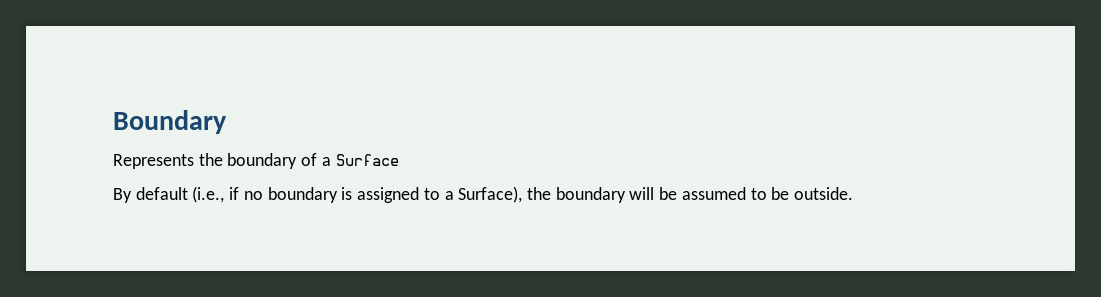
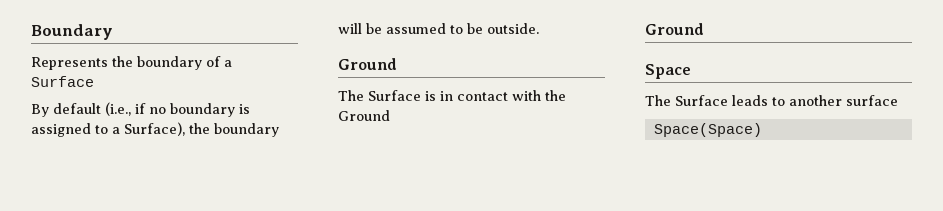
  By default (i.e., if no boundary is assigned to a Surface), the boundary will be assumed to be outside.
+ Ground
+ The Surface is in contact with the Ground
+ Ground
+ Space
+ The Surface leads to another surface
+ Space(Space)

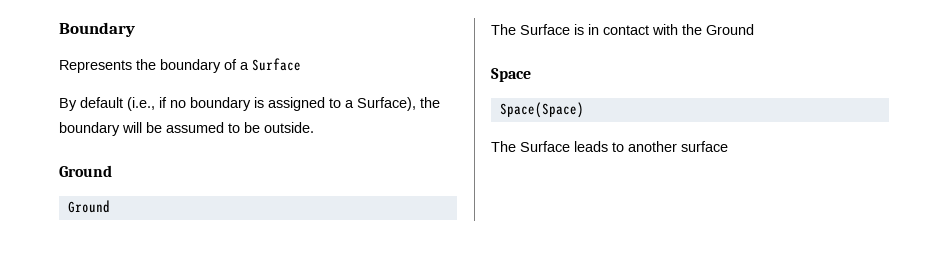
  By default (i.e., if no boundary is assigned to a Surface), the boundary will be assumed to be outside.
+ Ground
  The Surface is in contact with the Ground
- Ground
  Space
+ Space(Space)
- Space(Space)

